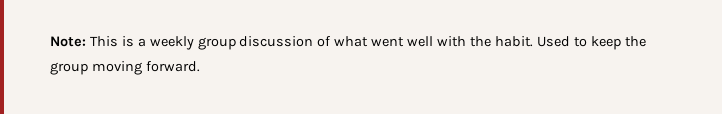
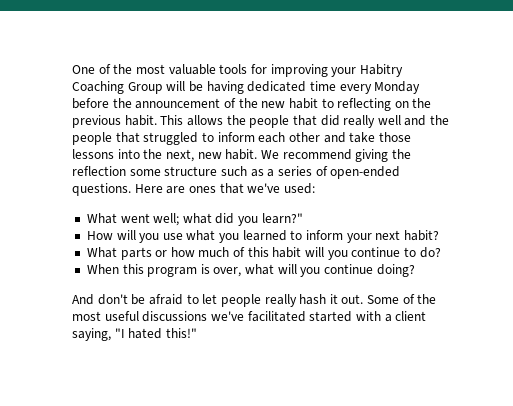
- Note: This is a weekly group discussion of what went well with the habit. Used to keep the group moving forward.
+ One of the most valuable tools for improving your Habitry Coaching Group will be having dedicated time every Monday before the announcement of the new habit to reflecting on the previous habit. This allows the people that did really well and the people that struggled to inform each other and take those lessons into the next, new habit. We recommend giving the reflection some structure such as a series of open-ended questions. Here are ones that we've used:
+ What went well; what did you learn?"
+ How will you use what you learned to inform your next habit?
+ What parts or how much of this habit will you continue to do?
+ When this program is over, what will you continue doing?
+ And don't be afraid to let people really hash it out. Some of the most useful discussions we've facilitated started with a client saying, "I hated this!"

